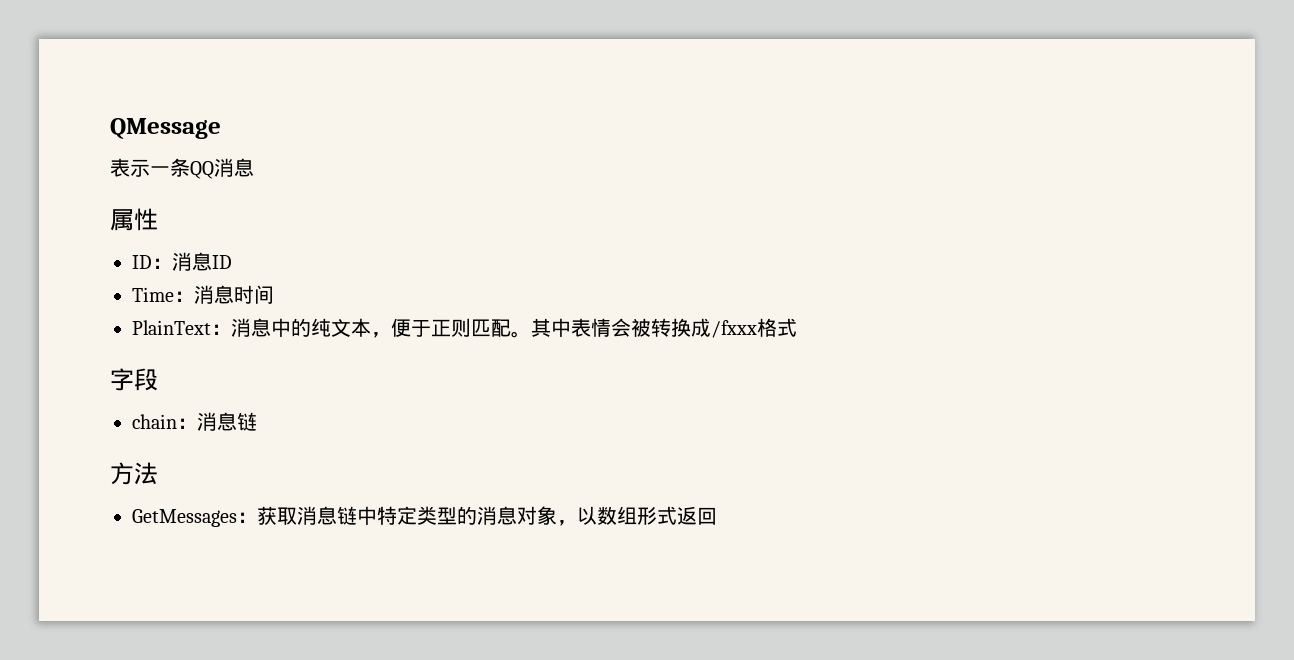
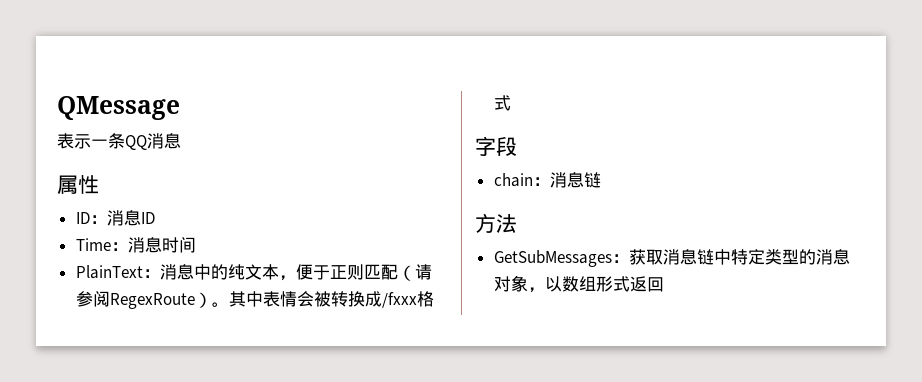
- PlainText：消息中的纯文本，便于正则匹配。
+ PlainText：消息中的纯文本，便于正则匹配（请参阅RegexRoute）。
- GetMessages：获取消息链中特定类型的消息对象，以数组形式返回
+ GetSubMessages：获取消息链中特定类型的消息对象，以数组形式返回

